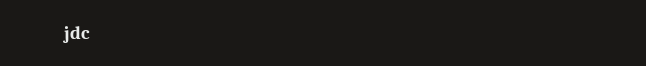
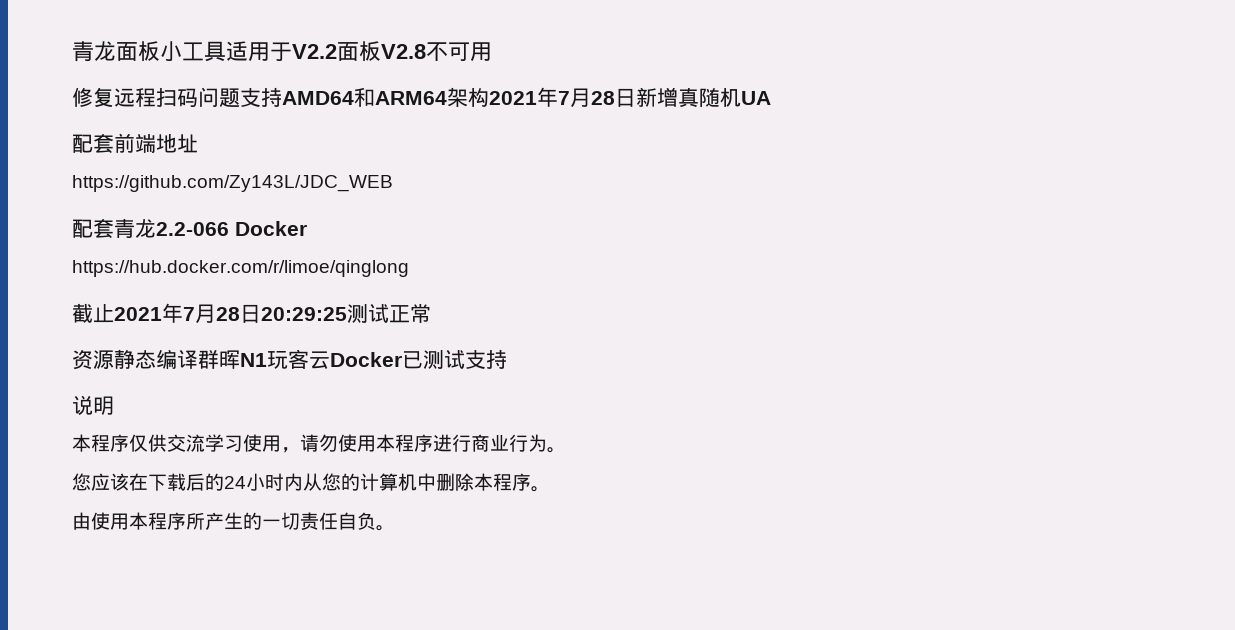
- jdc
+ 青龙面板小工具适用于V2.2面板V2.8不可用
+ 修复远程扫码问题支持AMD64和ARM64架构2021年7月28日新增真随机UA
+ 配套前端地址
+ https://github.com/Zy143L/JDC_WEB
+ 配套青龙2.2-066 Docker
+ https://hub.docker.com/r/limoe/qinglong
+ 截止2021年7月28日20:29:25测试正常
+ 资源静态编译群晖N1玩客云Docker已测试支持
+ 说明
+ 本程序仅供交流学习使用，请勿使用本程序进行商业行为。
+ 您应该在下载后的24小时内从您的计算机中删除本程序。
+ 由使用本程序所产生的一切责任自负。

